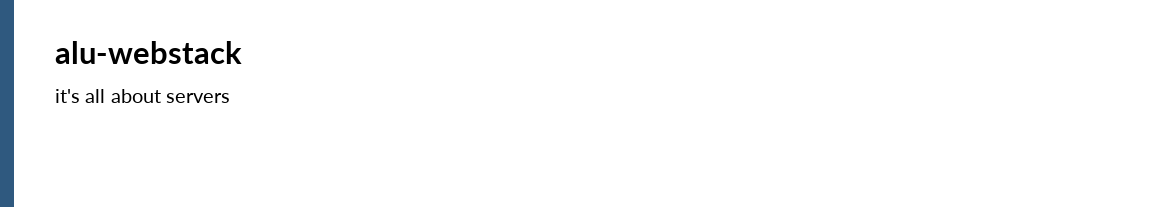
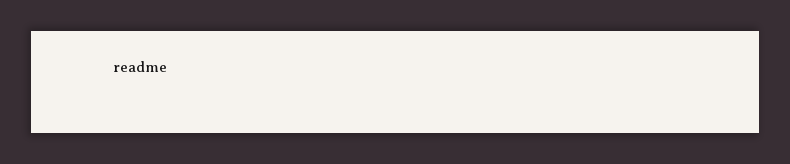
- alu-webstack
- it's all about servers
+ readme

